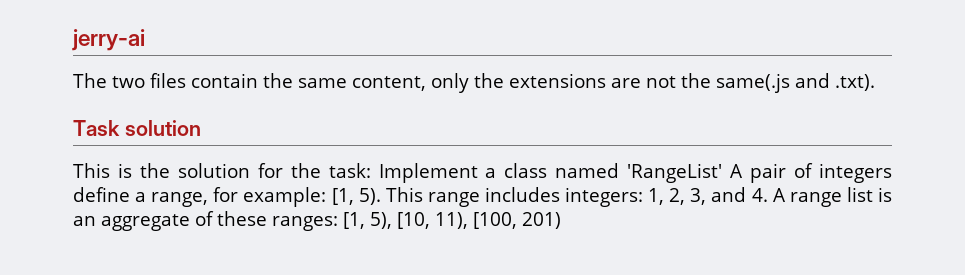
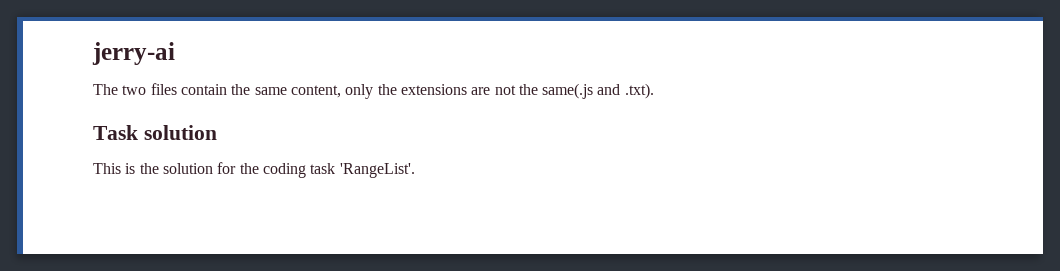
- This is the solution for the task: Implement a class named 'RangeList' A pair of integers define a range, for example: [1, 5). This range includes integers: 1, 2, 3, and 4. A range list is an aggregate of these ranges: [1, 5), [10, 11), [100, 201)
+ This is the solution for the coding task 'RangeList'.

